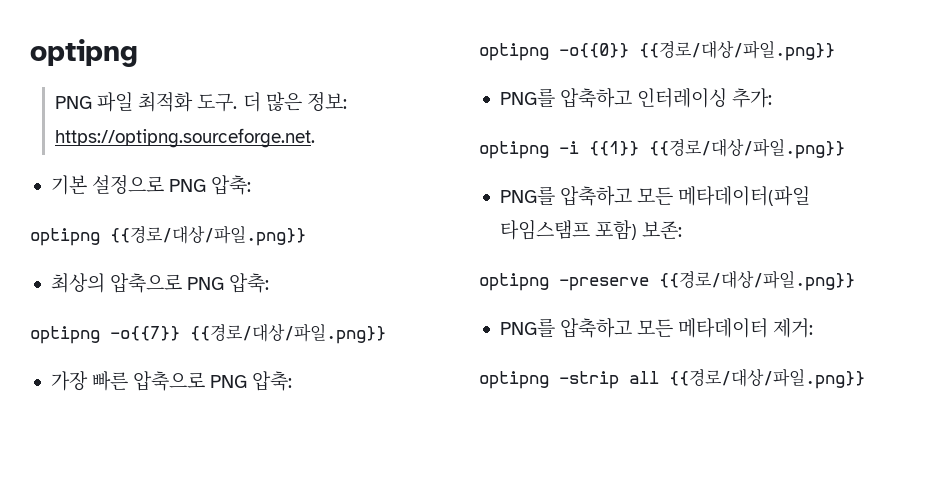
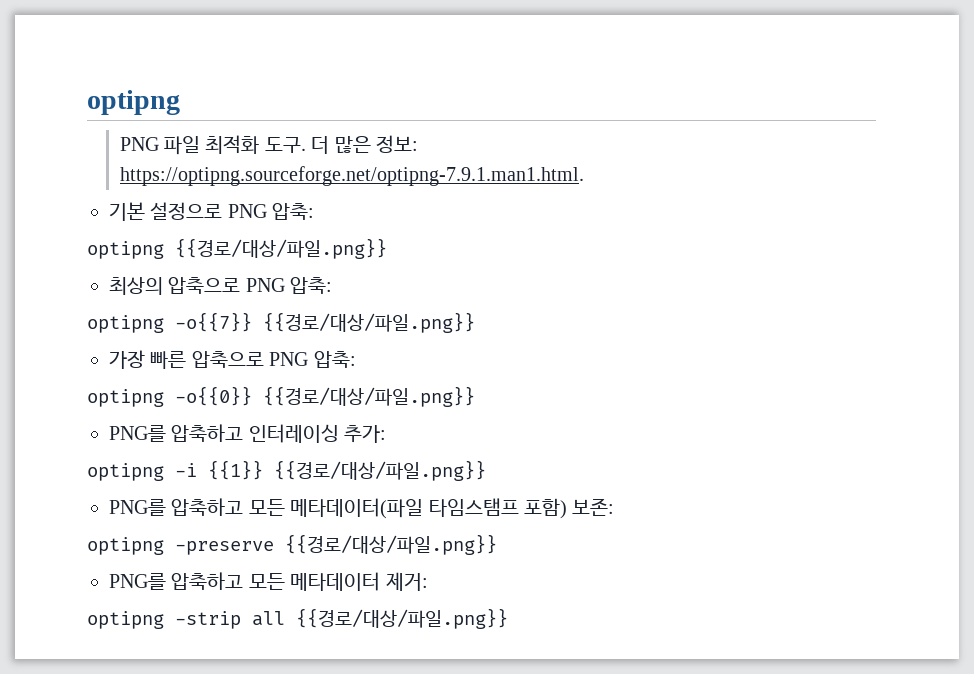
- 더 많은 정보: https://optipng.sourceforge.net.
+ 더 많은 정보: https://optipng.sourceforge.net/optipng-7.9.1.man1.html.

